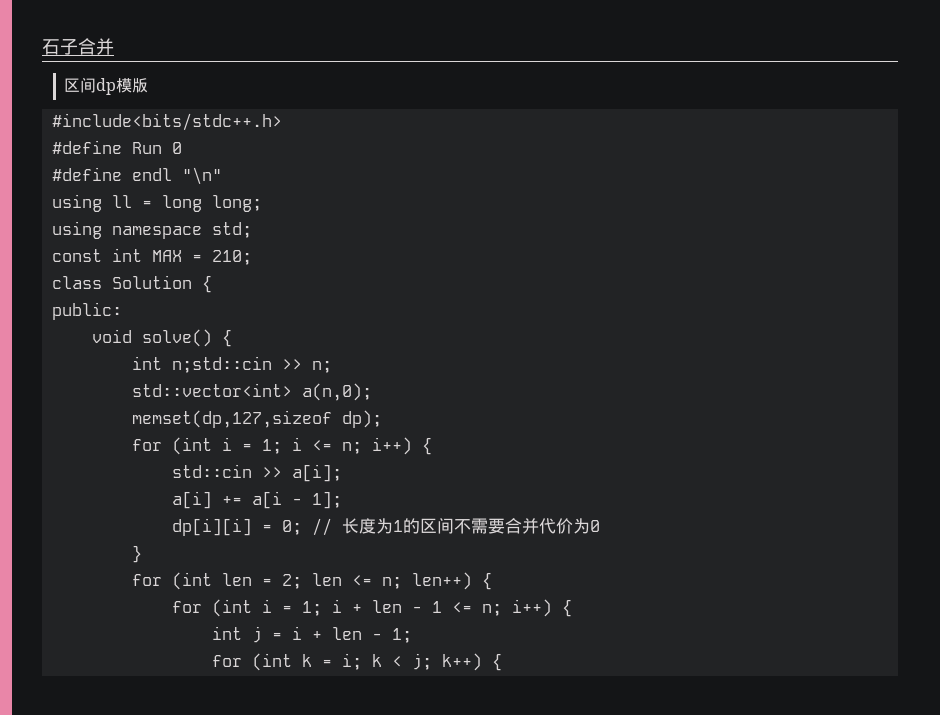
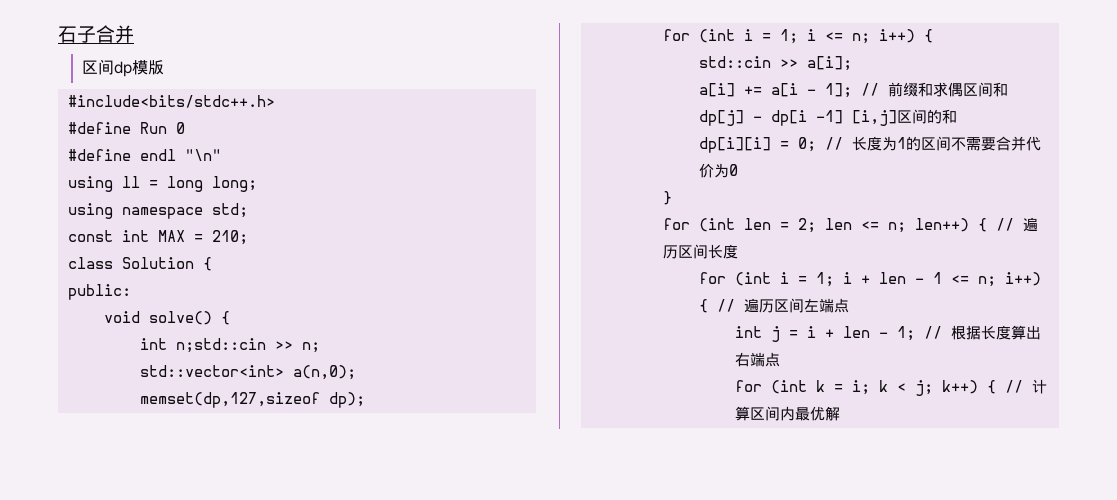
- a[i] += a[i - 1];
+ a[i] += a[i - 1]; // 前缀和求偶区间和dp[j] - dp[i -1] [i,j]区间的和
- for (int len = 2; len <= n; len++) {
+ for (int len = 2; len <= n; len++) { // 遍历区间长度
- for (int i = 1; i + len - 1 <= n; i++) {
+ for (int i = 1; i + len - 1 <= n; i++) { // 遍历区间左端点
- int j = i + len - 1;
+ int j = i + len - 1; // 根据长度算出右端点
- for (int k = i; k < j; k++) {
+ for (int k = i; k < j; k++) { // 计算区间内最优解

